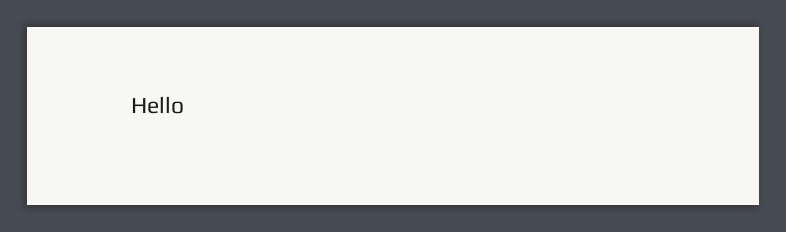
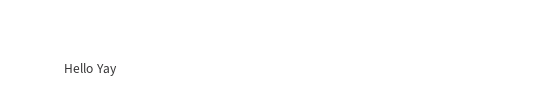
- Hello
+ Hello Yay

